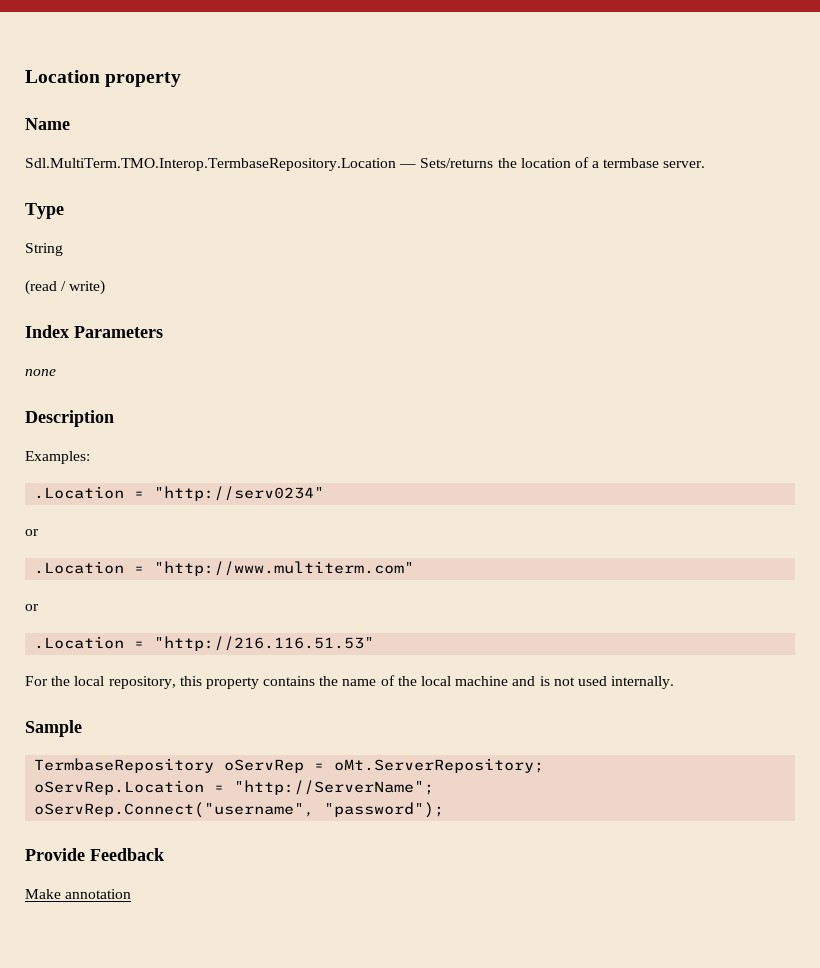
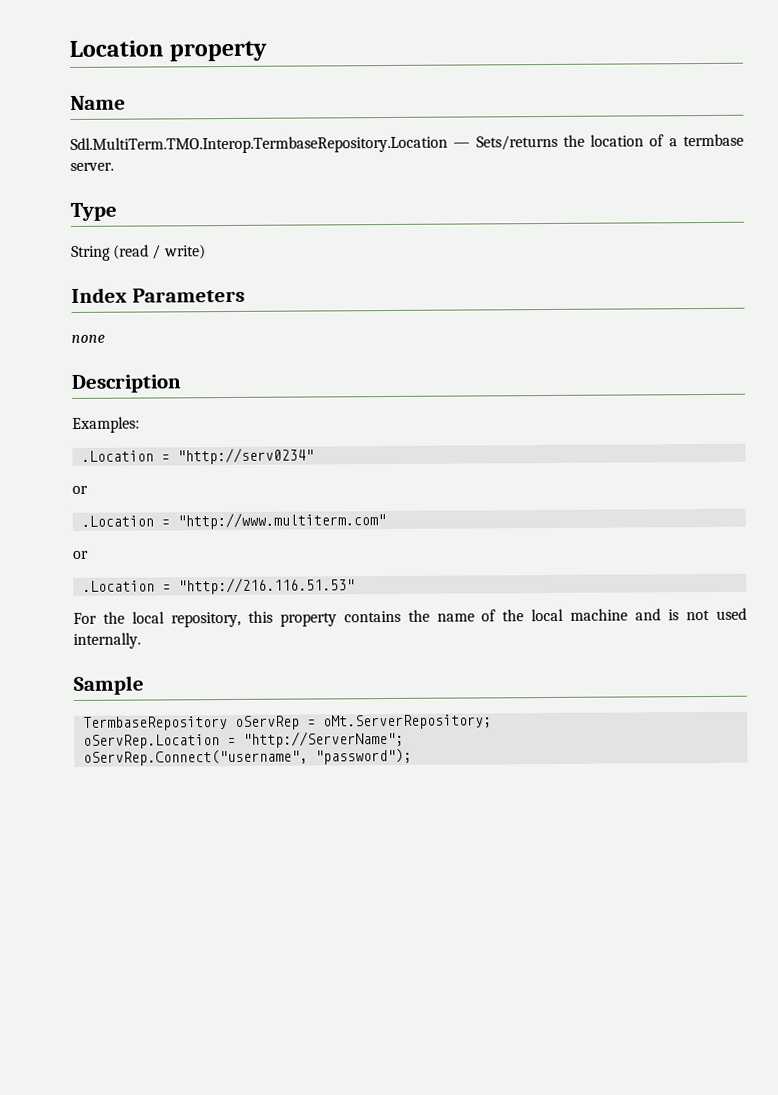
- String
- (read / write)
+ String (read / write)
- Provide Feedback
- Make annotation

